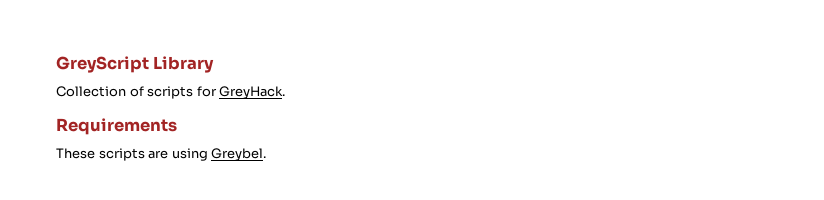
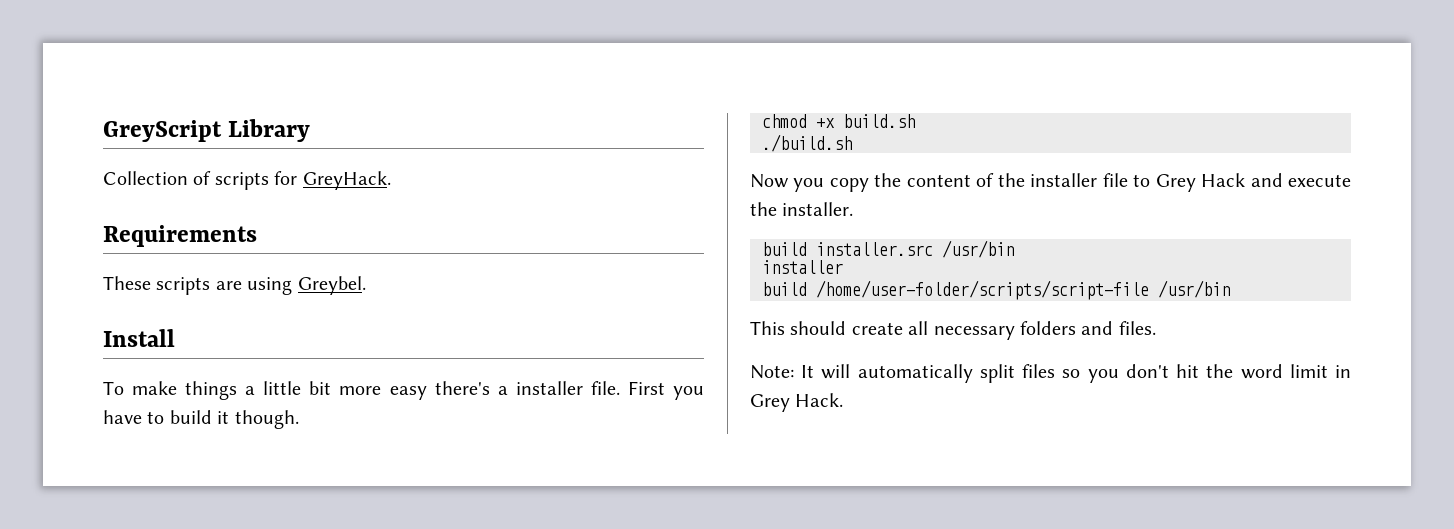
+ Install
+ To make things a little bit more easy there's a installer file. First you have to build it though.
+ chmod +x build.sh
+ ./build.sh
+ Now you copy the content of the installer file to Grey Hack and execute the installer.
+ build installer.src /usr/bin
+ installer
+ build /home/user-folder/scripts/script-file /usr/bin
+ This should create all necessary folders and files.
+ Note: It will automatically split files so you don't hit the word limit in Grey Hack.

